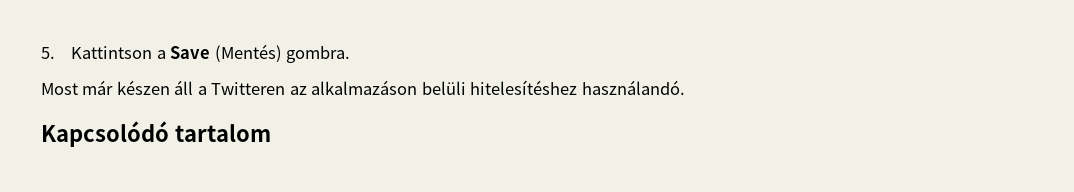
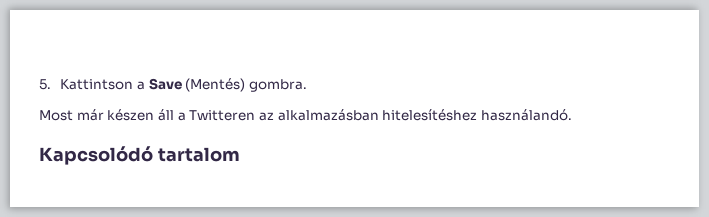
- Most már készen áll a Twitteren az alkalmazáson belüli hitelesítéshez használandó.
+ Most már készen áll a Twitteren az alkalmazásban hitelesítéshez használandó.

